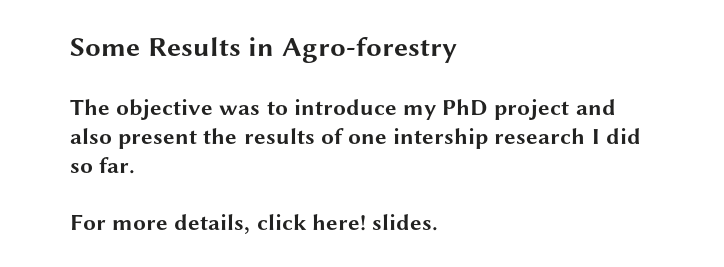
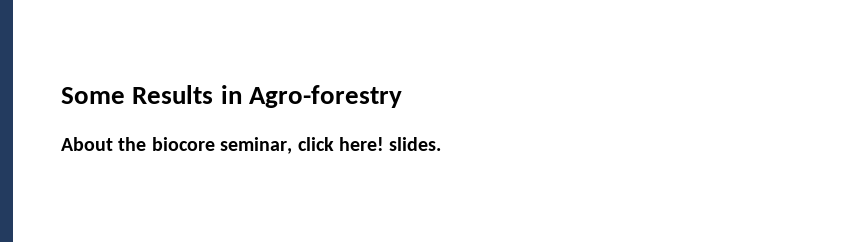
- The objective was to introduce my PhD project and also present the results of one intership research I did so far.
- For more details, click here! slides.
+ About the biocore seminar, click here! slides.

